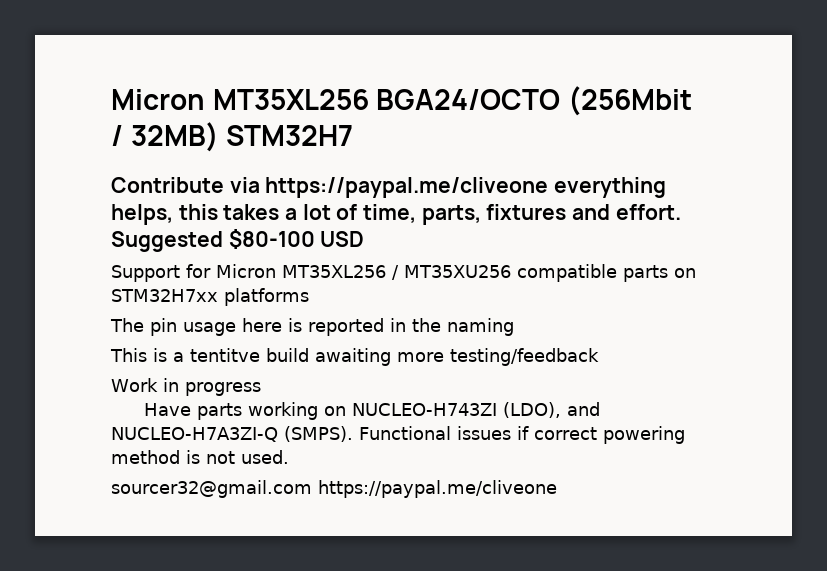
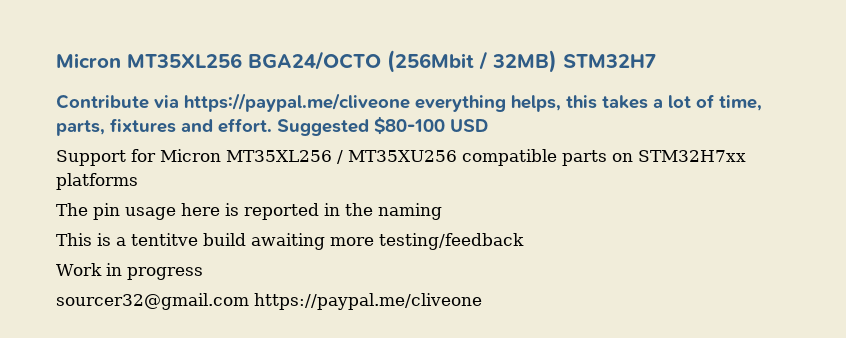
- Have parts working on NUCLEO-H743ZI (LDO), and NUCLEO-H7A3ZI-Q (SMPS). Functional issues if correct powering method is not used.

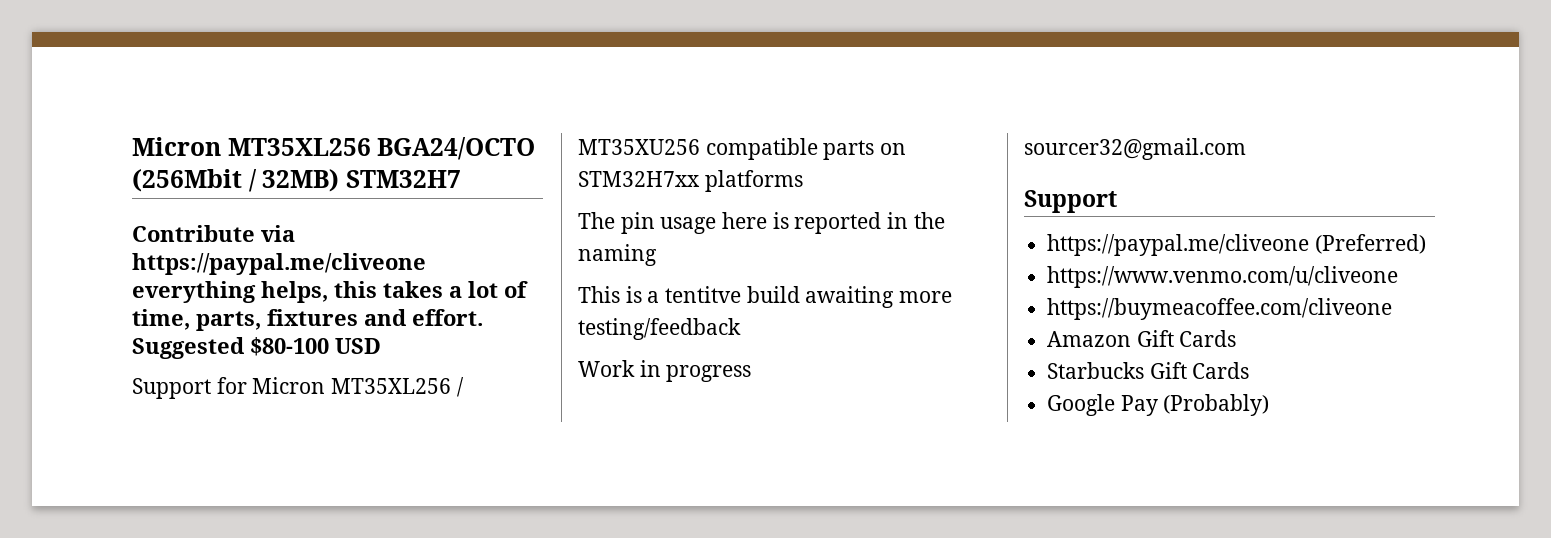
- sourcer32@gmail.com https://paypal.me/cliveone
+ sourcer32@gmail.com
+ Support
+ https://paypal.me/cliveone (Preferred)
+ https://www.venmo.com/u/cliveone
+ https://buymeacoffee.com/cliveone
+ Amazon Gift Cards
+ Starbucks Gift Cards
+ Google Pay (Probably)

